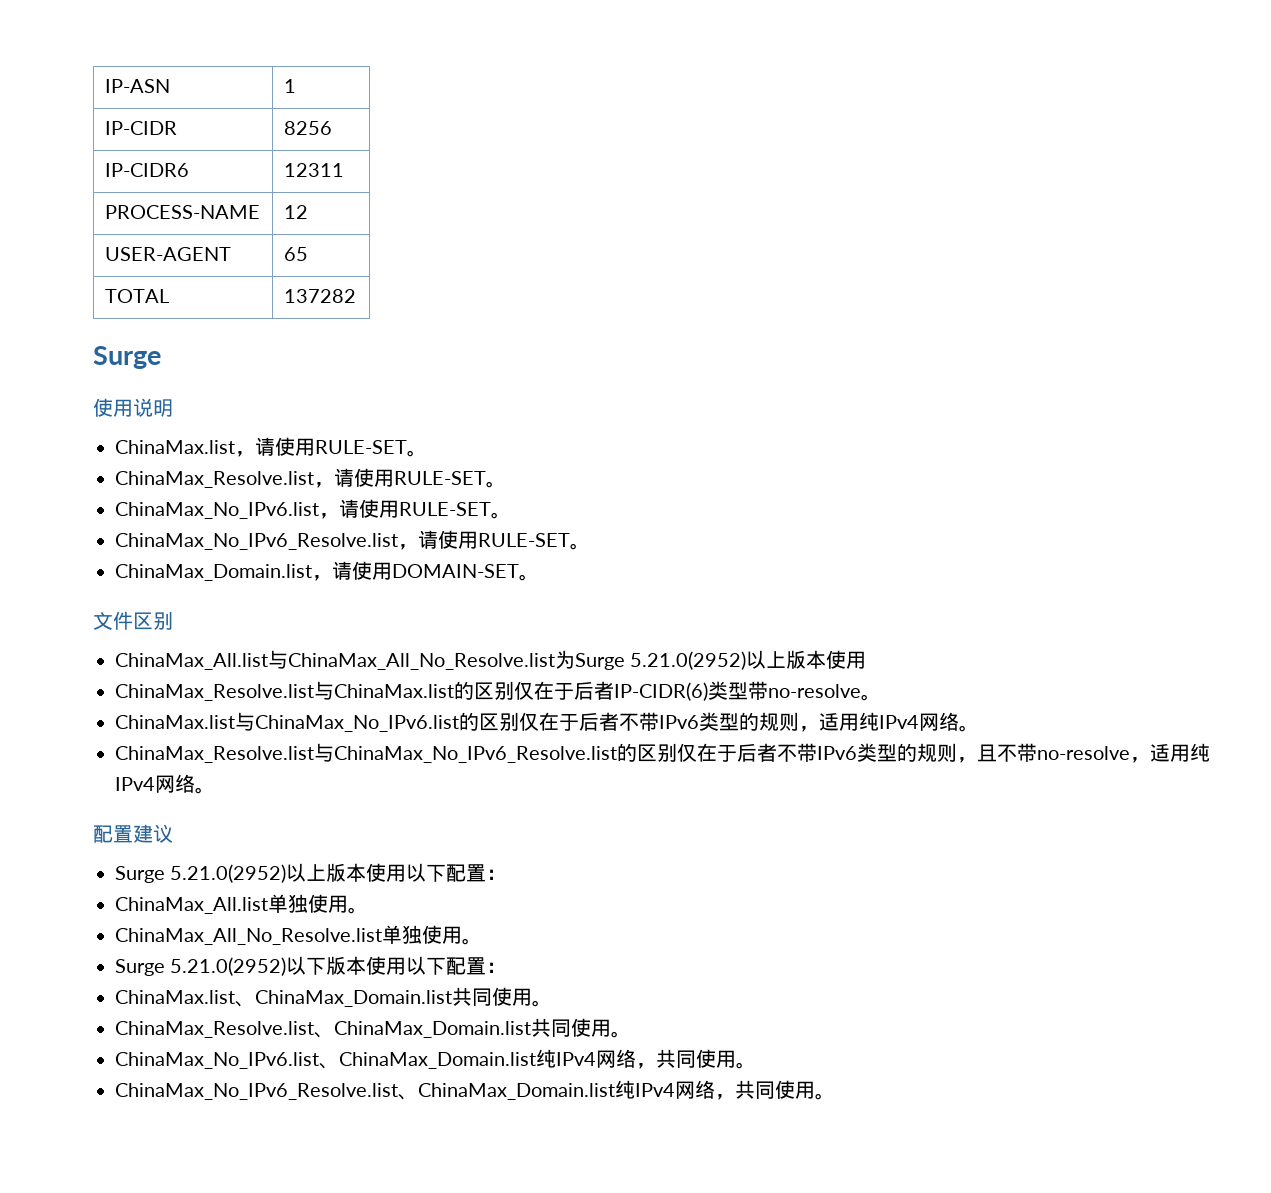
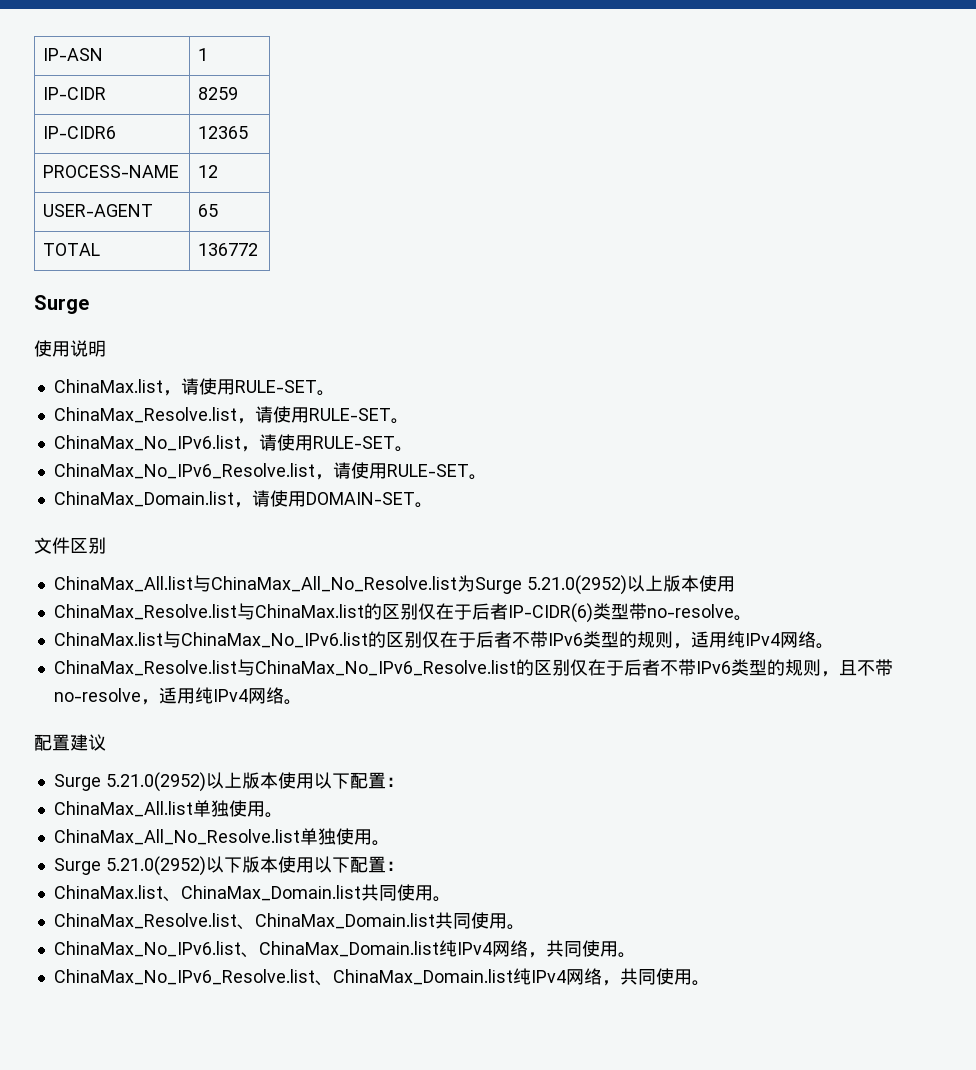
- IP-CIDR | 8256
+ IP-CIDR | 8259
- IP-CIDR6 | 12311
+ IP-CIDR6 | 12365
- TOTAL | 137282
+ TOTAL | 136772

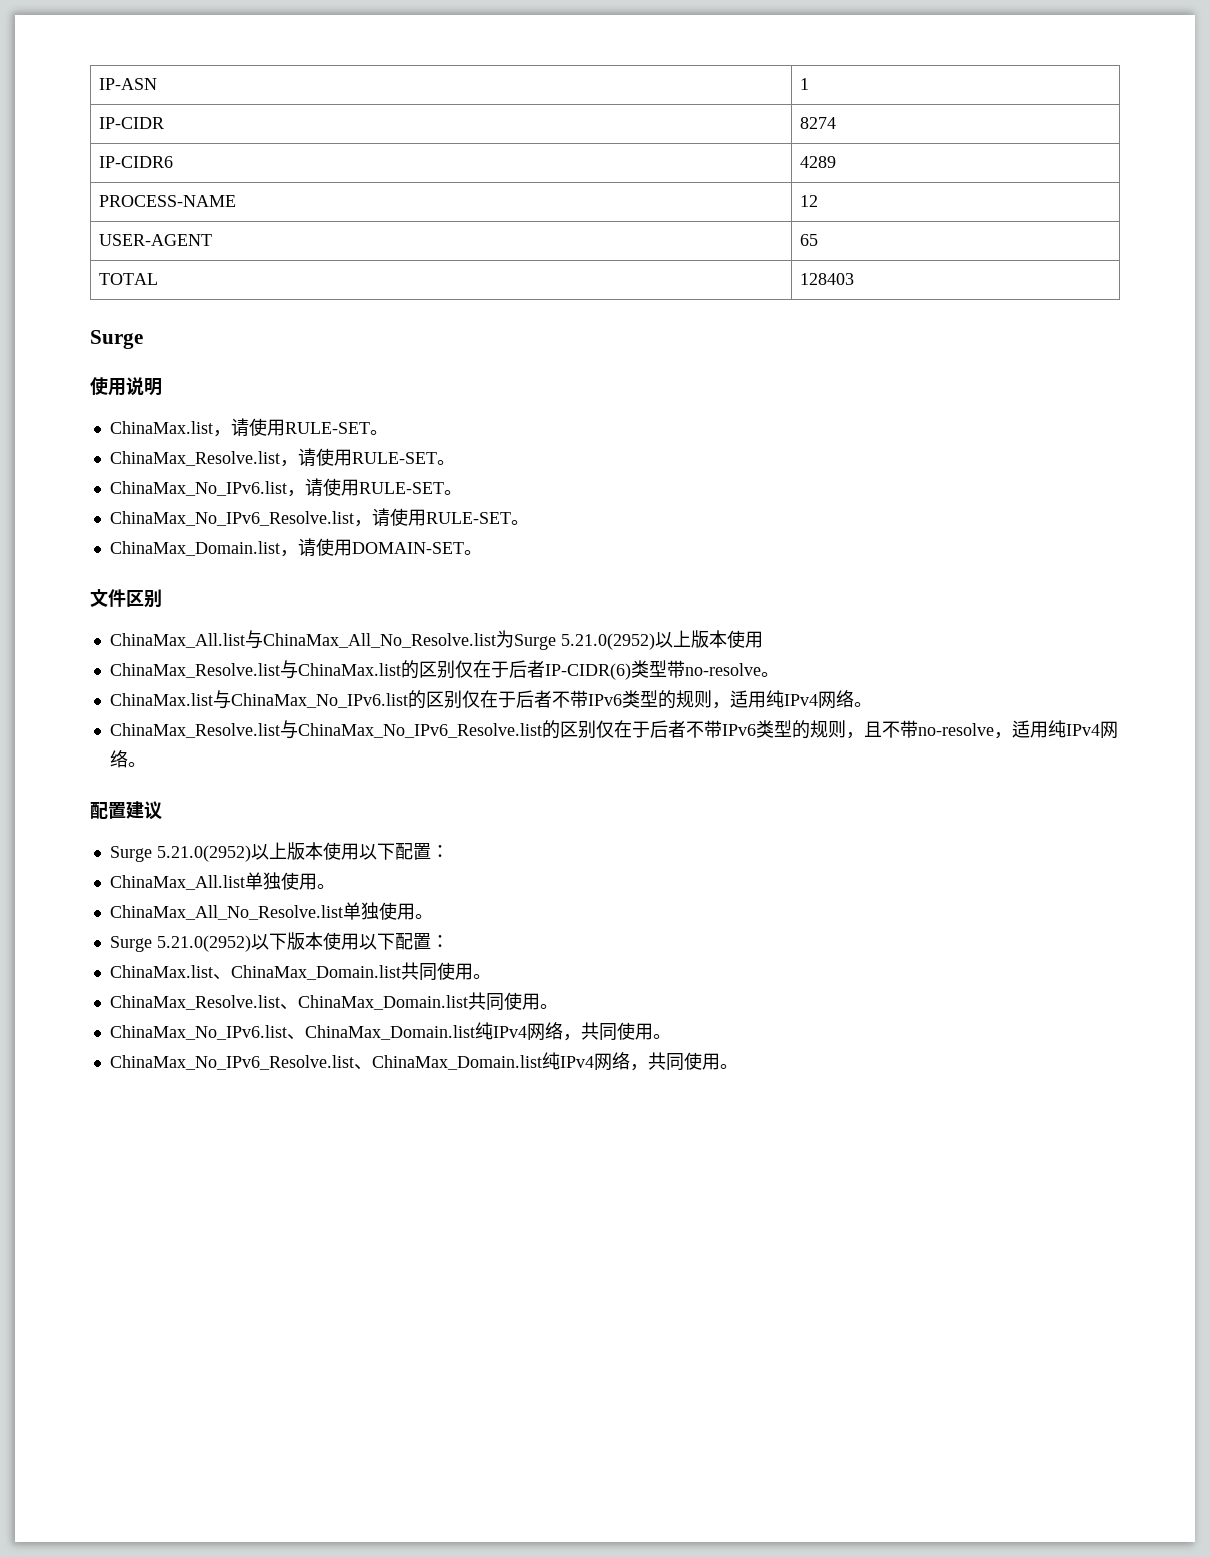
- IP-CIDR | 8259
+ IP-CIDR | 8274
- IP-CIDR6 | 12365
+ IP-CIDR6 | 4289
- TOTAL | 136772
+ TOTAL | 128403

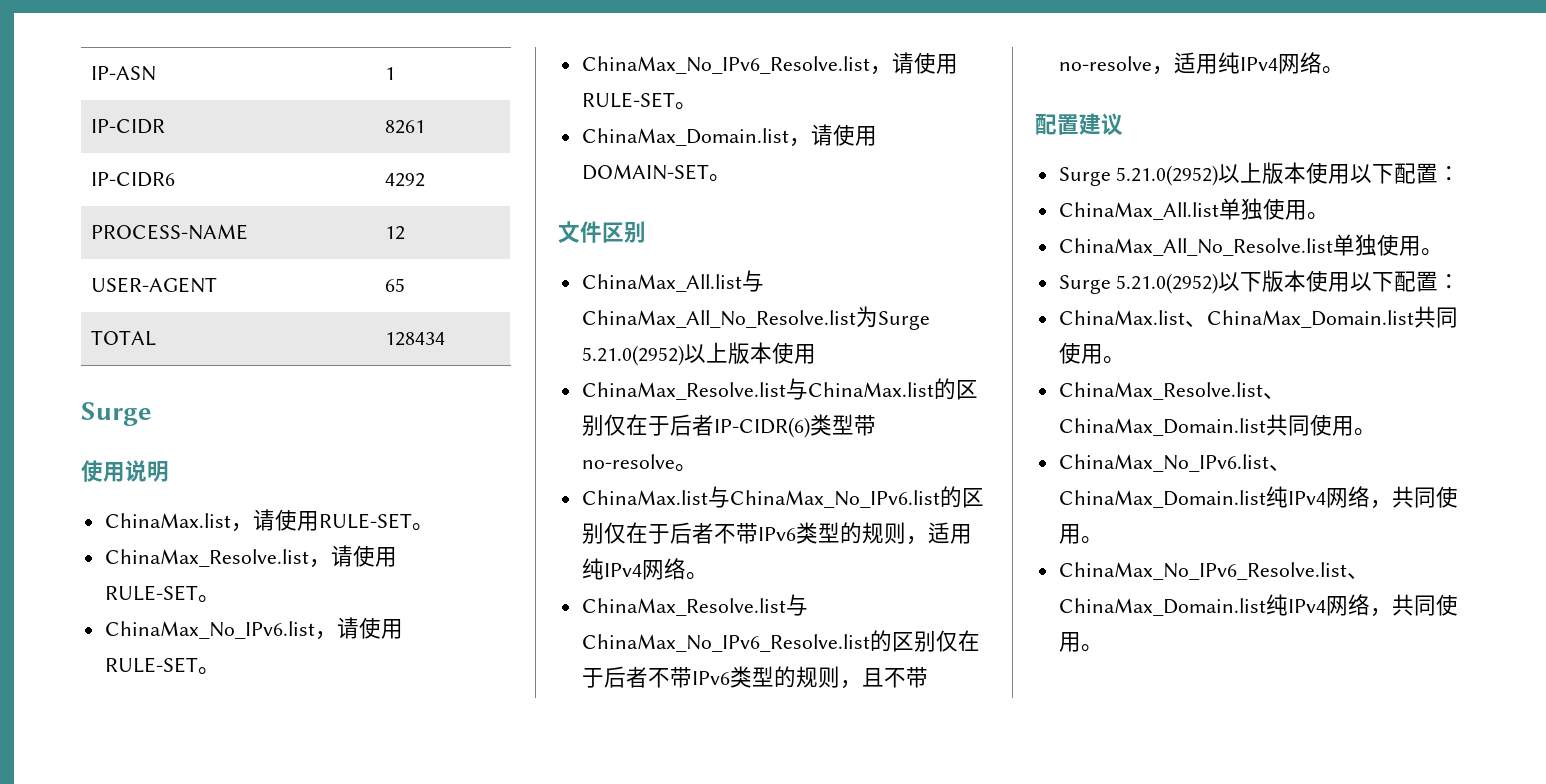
- IP-CIDR | 8274
+ IP-CIDR | 8261
- IP-CIDR6 | 4289
+ IP-CIDR6 | 4292
- TOTAL | 128403
+ TOTAL | 128434

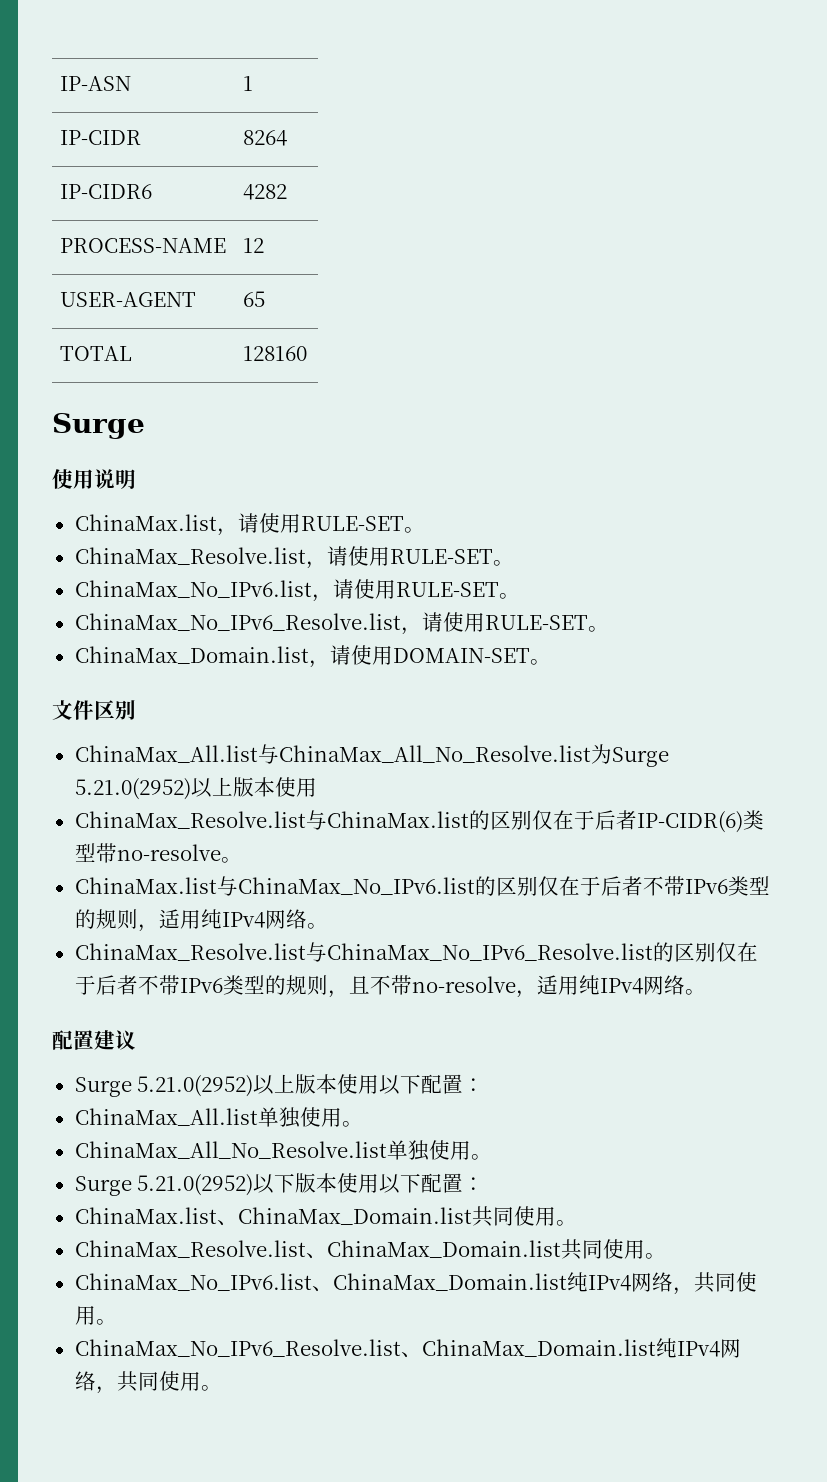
- IP-CIDR | 8261
+ IP-CIDR | 8264
- IP-CIDR6 | 4292
+ IP-CIDR6 | 4282
- TOTAL | 128434
+ TOTAL | 128160

